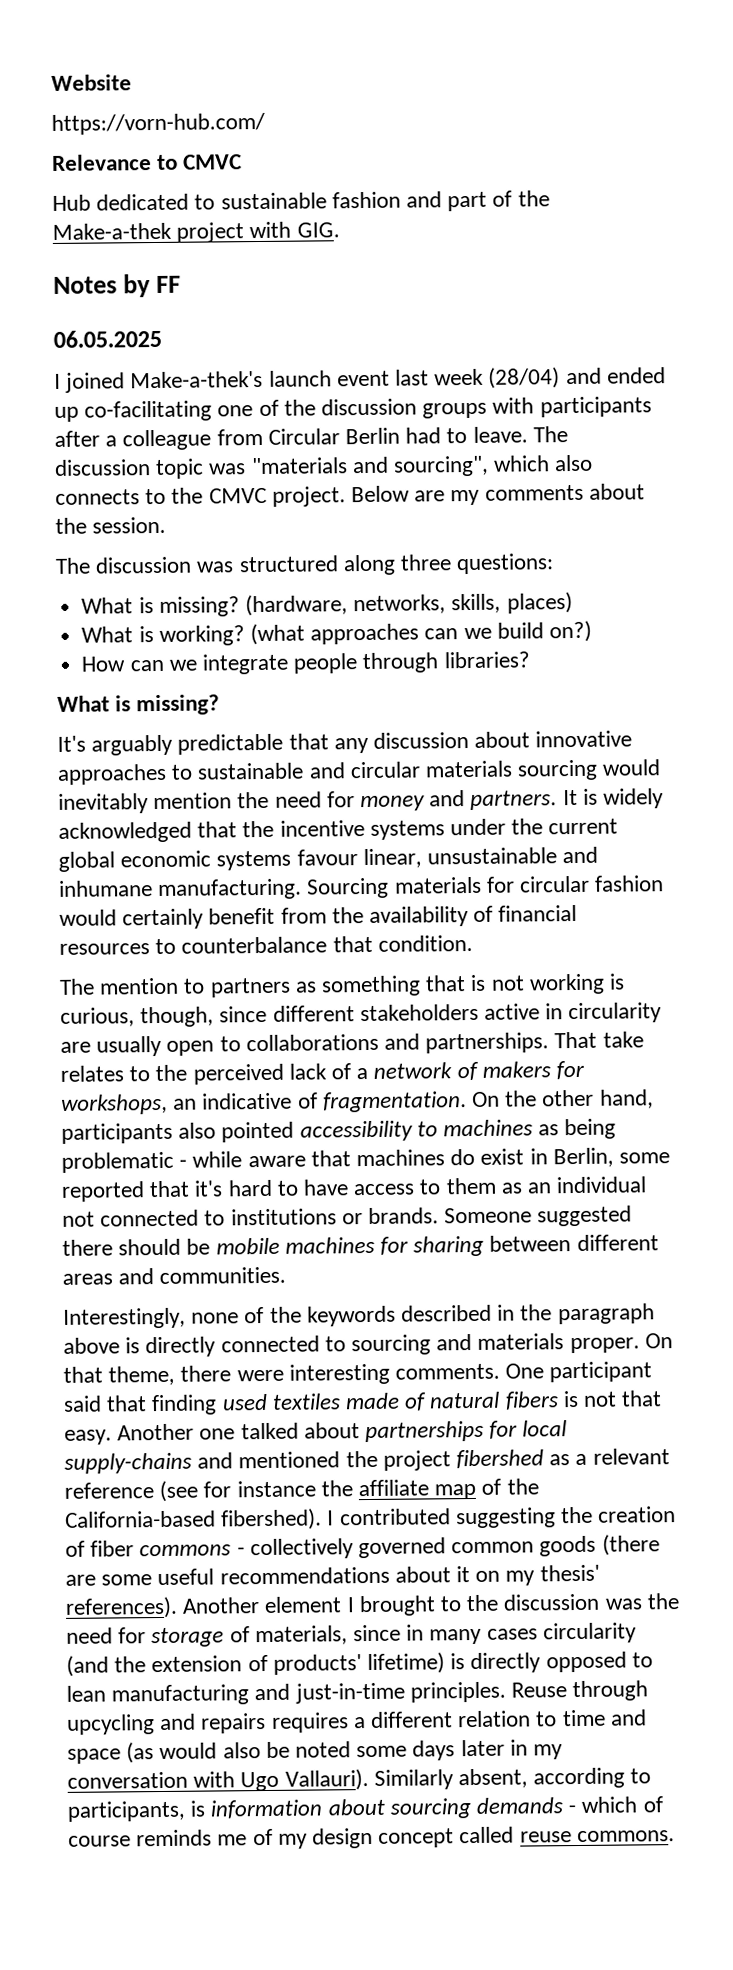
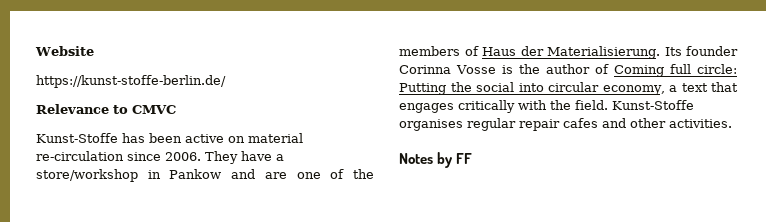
- https://vorn-hub.com/
+ https://kunst-stoffe-berlin.de/
- Hub dedicated to sustainable fashion and part of the Make-a-thek project with GIG.
+ Kunst-Stoffe has been active on material re-circulation since 2006. They have a store/workshop in Pankow and are one of the members of Haus der Materialisierung. Its founder Corinna Vosse is the author of Coming full circle: Putting the social into circular economy, a text that engages critically with the field. Kunst-Stoffe organises regular repair cafes and other activities.
  Notes by FF
- 06.05.2025
- I joined Make-a-thek's launch event last week (28/04) and ended up co-facilitating one of the discussion groups with participants after a colleague from Circular Berlin had to leave. The discussion topic was "materials and sourcing", which also connects to the CMVC project. Below are my comments about the session.
- The discussion was structured along three questions:
- What is missing? (hardware, networks, skills, places)
- What is working? (what approaches can we build on?)
- How can we integrate people through libraries?
- What is missing?
- It's arguably predictable that any discussion about innovative approaches to sustainable and circular materials sourcing would inevitably mention the need for money and partners. It is widely acknowledged that the incentive systems under the current global economic systems favour linear, unsustainable and inhumane manufacturing. Sourcing materials for circular fashion would certainly benefit from the availability of financial resources to counterbalance that condition.
- The mention to partners as something that is not working is curious, though, since different stakeholders active in circularity are usually open to collaborations and partnerships. That take relates to the perceived lack of a network of makers for workshops, an indicative of fragmentation. On the other hand, participants also pointed accessibility to machines as being problematic - while aware that machines do exist in Berlin, some reported that it's hard to have access to them as an individual not connected to institutions or brands. Someone suggested there should be mobile machines for sharing between different areas and communities.
- Interestingly, none of the keywords described in the paragraph above is directly connected to sourcing and materials proper. On that theme, there were interesting comments. One participant said that finding used textiles made of natural fibers is not that easy. Another one talked about partnerships for local supply-chains and mentioned the project fibershed as a relevant reference (see for instance the affiliate map of the California-based fibershed). I contributed suggesting the creation of fiber commons - collectively governed common goods (there are some useful recommendations about it on my thesis' references). Another element I brought to the discussion was the need for storage of materials, since in many cases circularity (and the extension of products' lifetime) is directly opposed to lean manufacturing and just-in-time principles. Reuse through upcycling and repairs requires a different relation to time and space (as would also be noted some days later in my conversation with Ugo Vallauri). Similarly absent, according to participants, is information about sourcing demands - which of course reminds me of my design concept called reuse commons.

